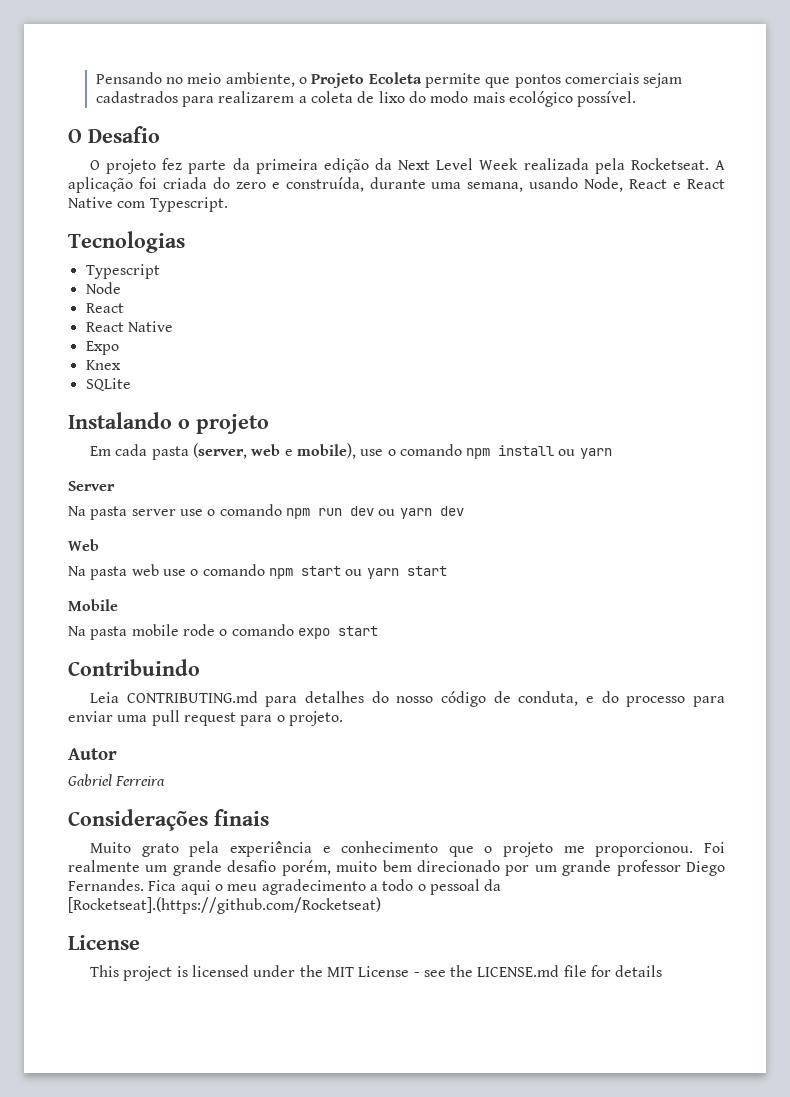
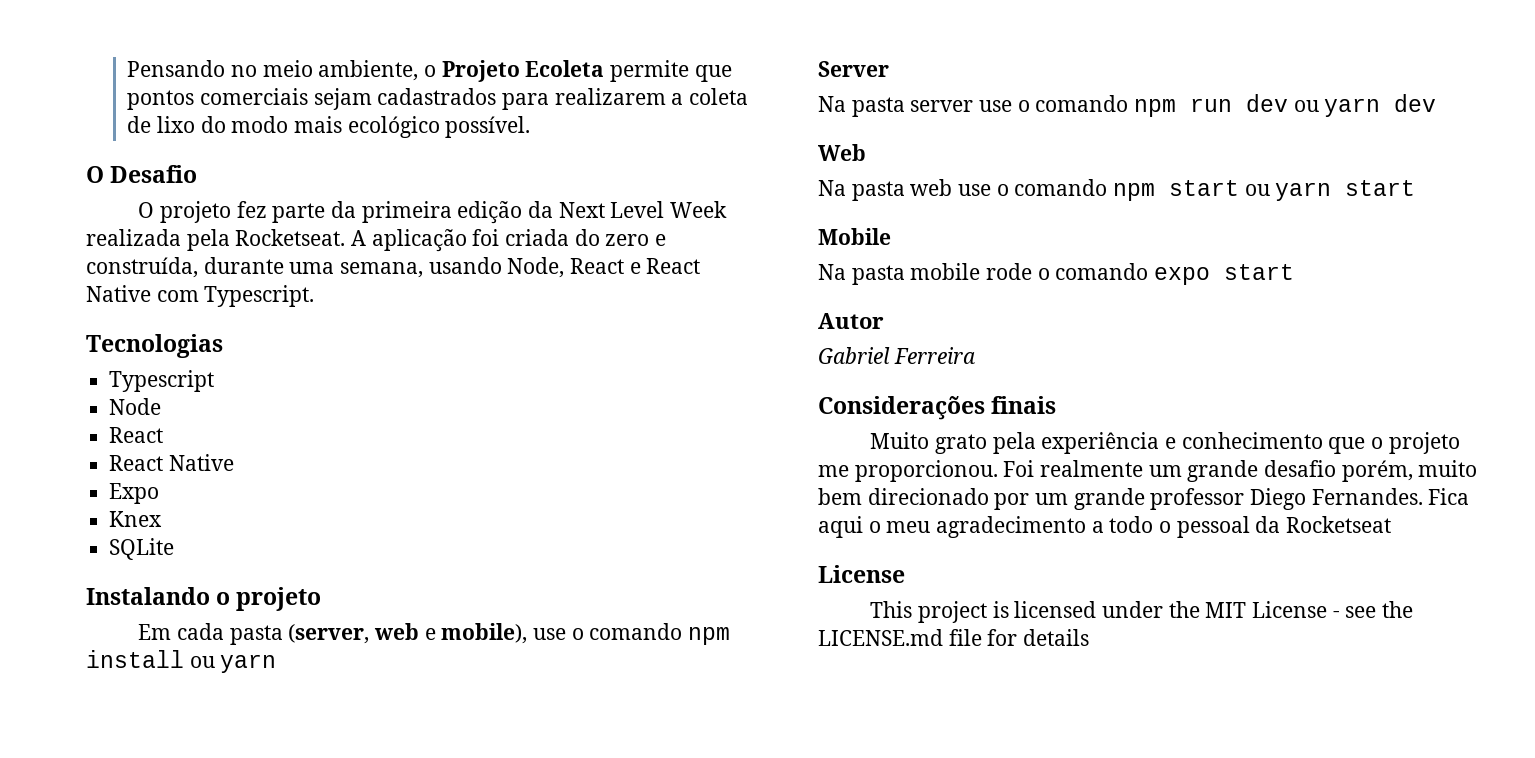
- Contribuindo
- Leia CONTRIBUTING.md para detalhes do nosso código de conduta, e do processo para enviar uma pull request para o projeto.
- Fica aqui o meu agradecimento a todo o pessoal da [Rocketseat].(https://github.com/Rocketseat)
+ Fica aqui o meu agradecimento a todo o pessoal da Rocketseat

